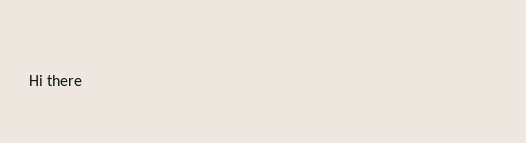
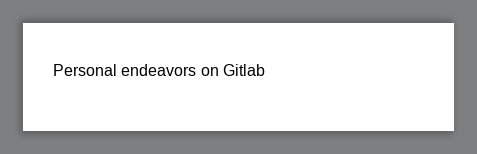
- Hi there
+ Personal endeavors on Gitlab

